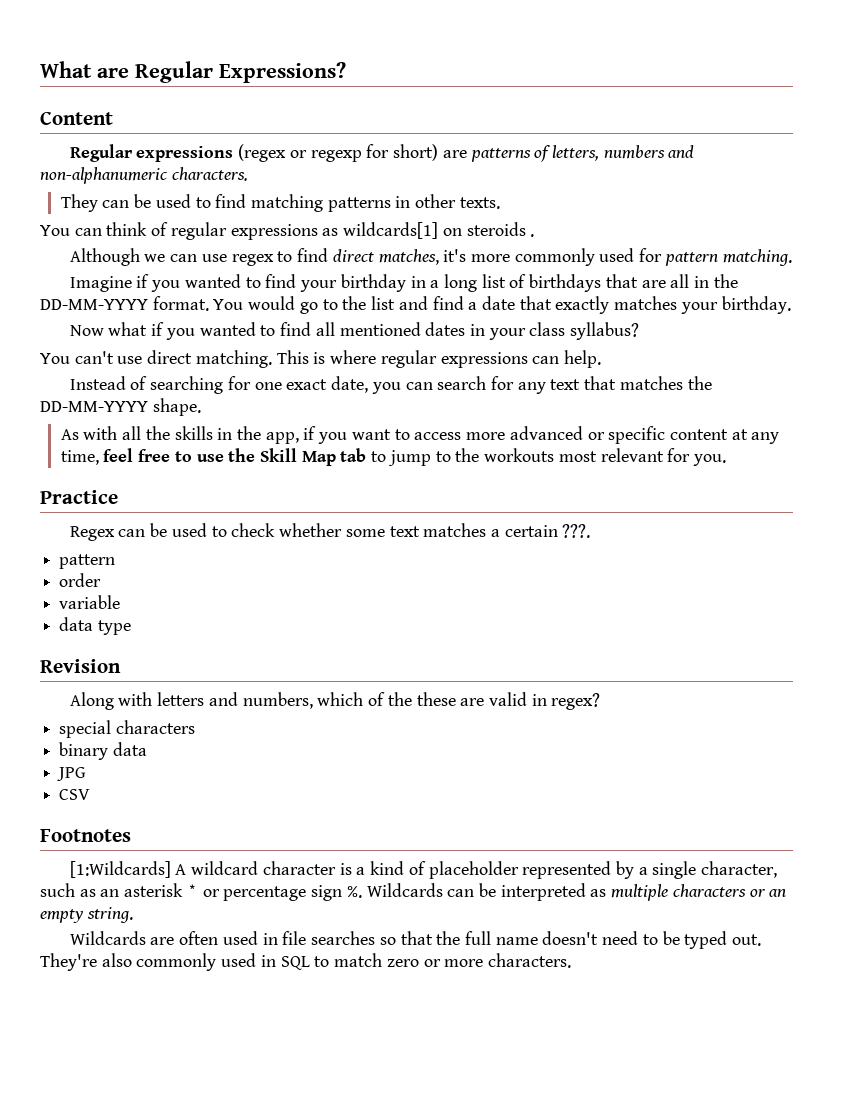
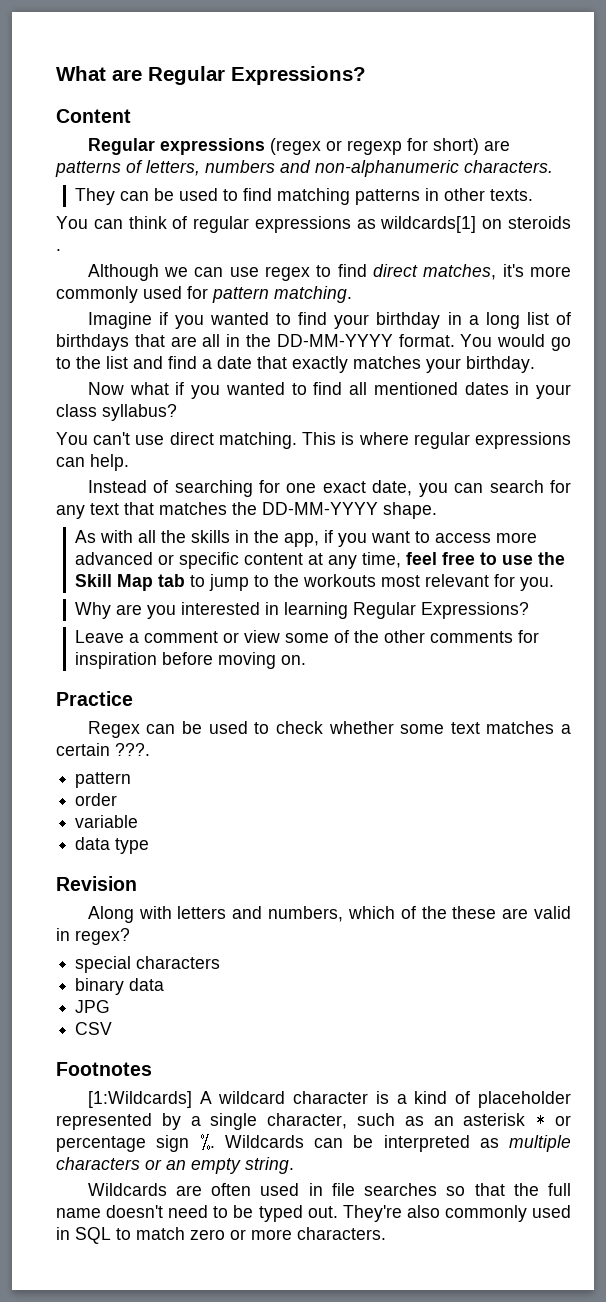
+ Why are you interested in learning Regular Expressions?
+ Leave a comment or view some of the other comments for inspiration before moving on.

